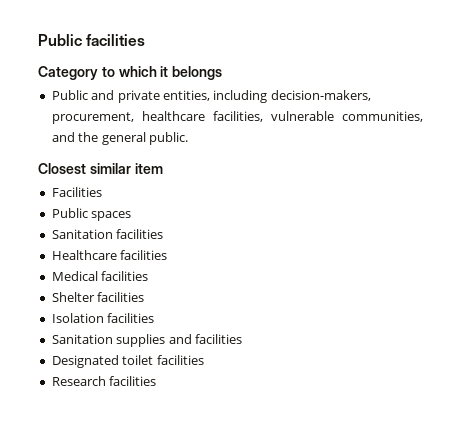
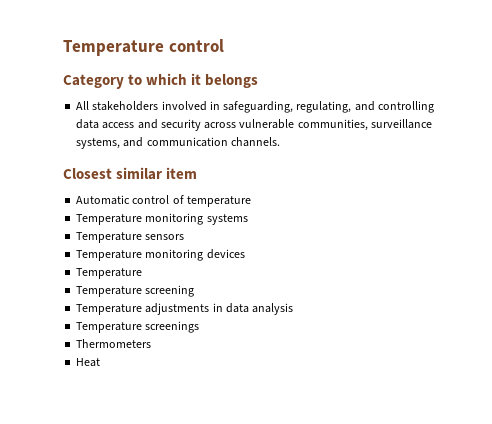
- Public facilities
+ Temperature control
- Public and private entities, including decision-makers, procurement, healthcare facilities, vulnerable communities, and the general public.
+ All stakeholders involved in safeguarding, regulating, and controlling data access and security across vulnerable communities, surveillance systems, and communication channels.
  Closest similar item
- Facilities
- Public spaces
- Sanitation facilities
- Healthcare facilities
- Medical facilities
- Shelter facilities
- Isolation facilities
- Sanitation supplies and facilities
- Designated toilet facilities
- Research facilities
+ Automatic control of temperature
+ Temperature monitoring systems
+ Temperature sensors
+ Temperature monitoring devices
+ Temperature
+ Temperature screening
+ Temperature adjustments in data analysis
+ Temperature screenings
+ Thermometers
+ Heat

